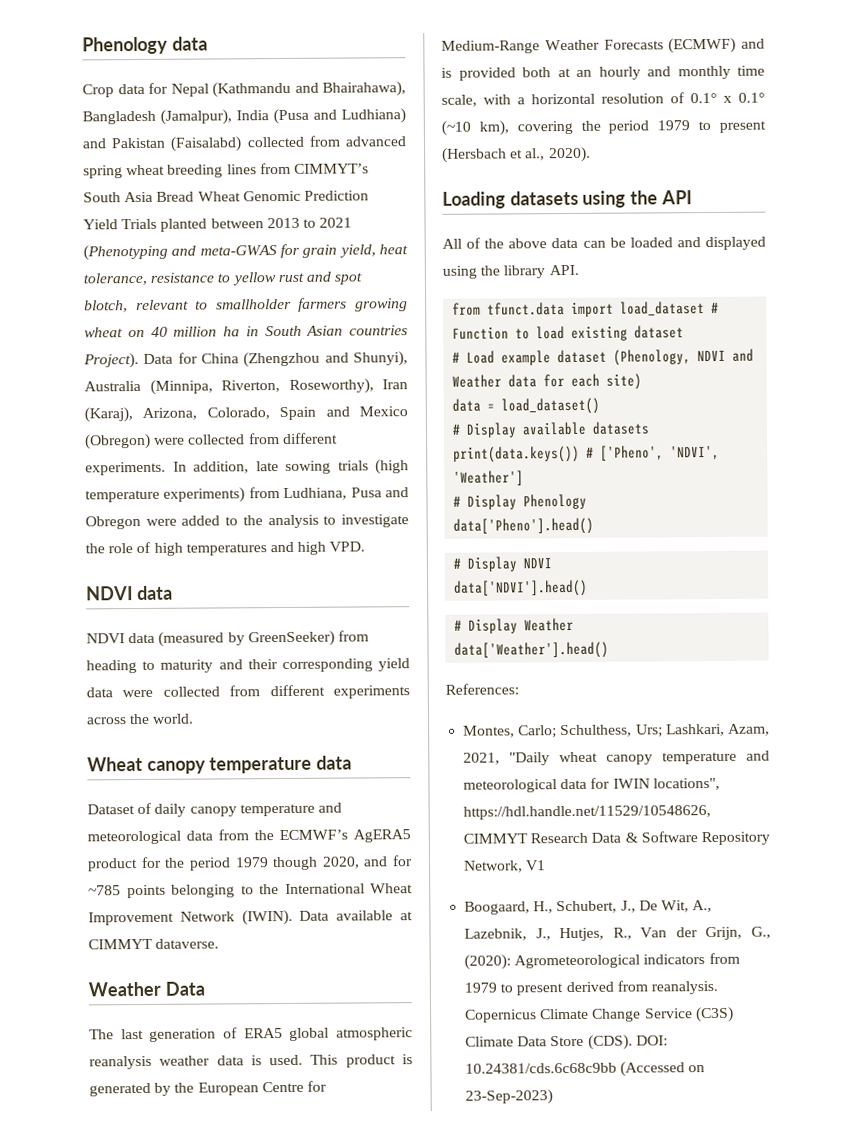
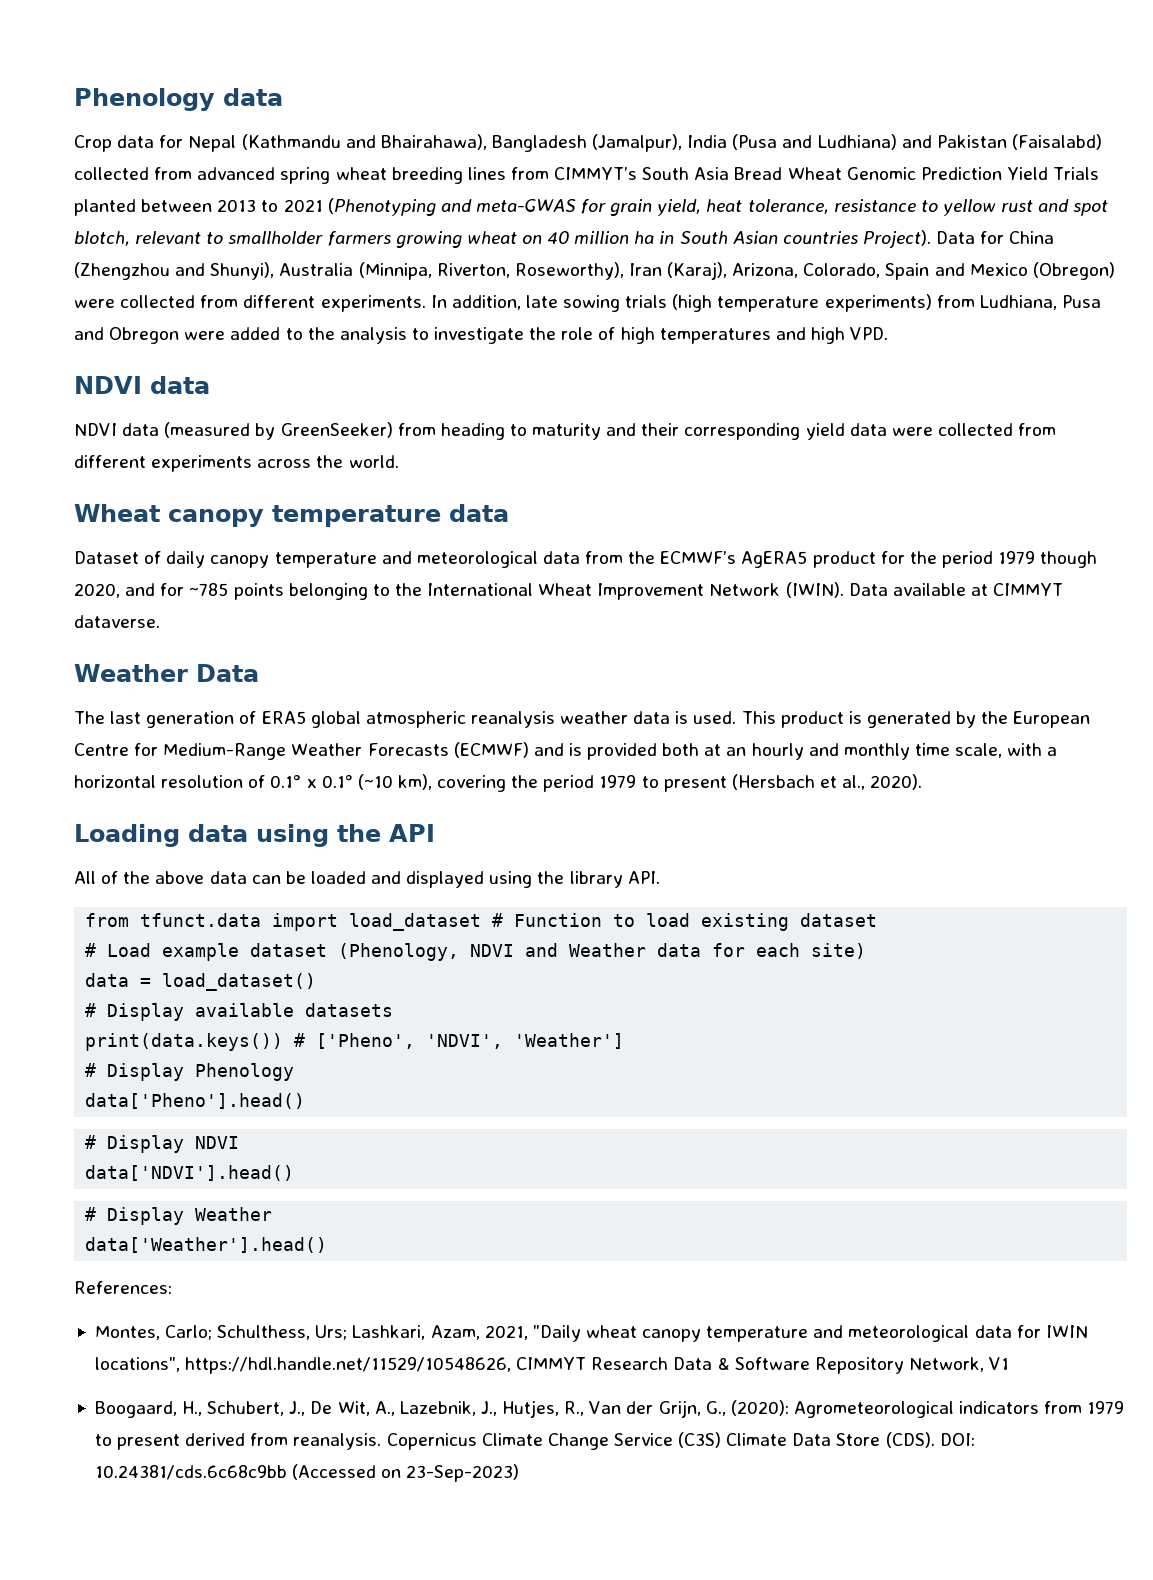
- Loading datasets using the API
+ Loading data using the API

